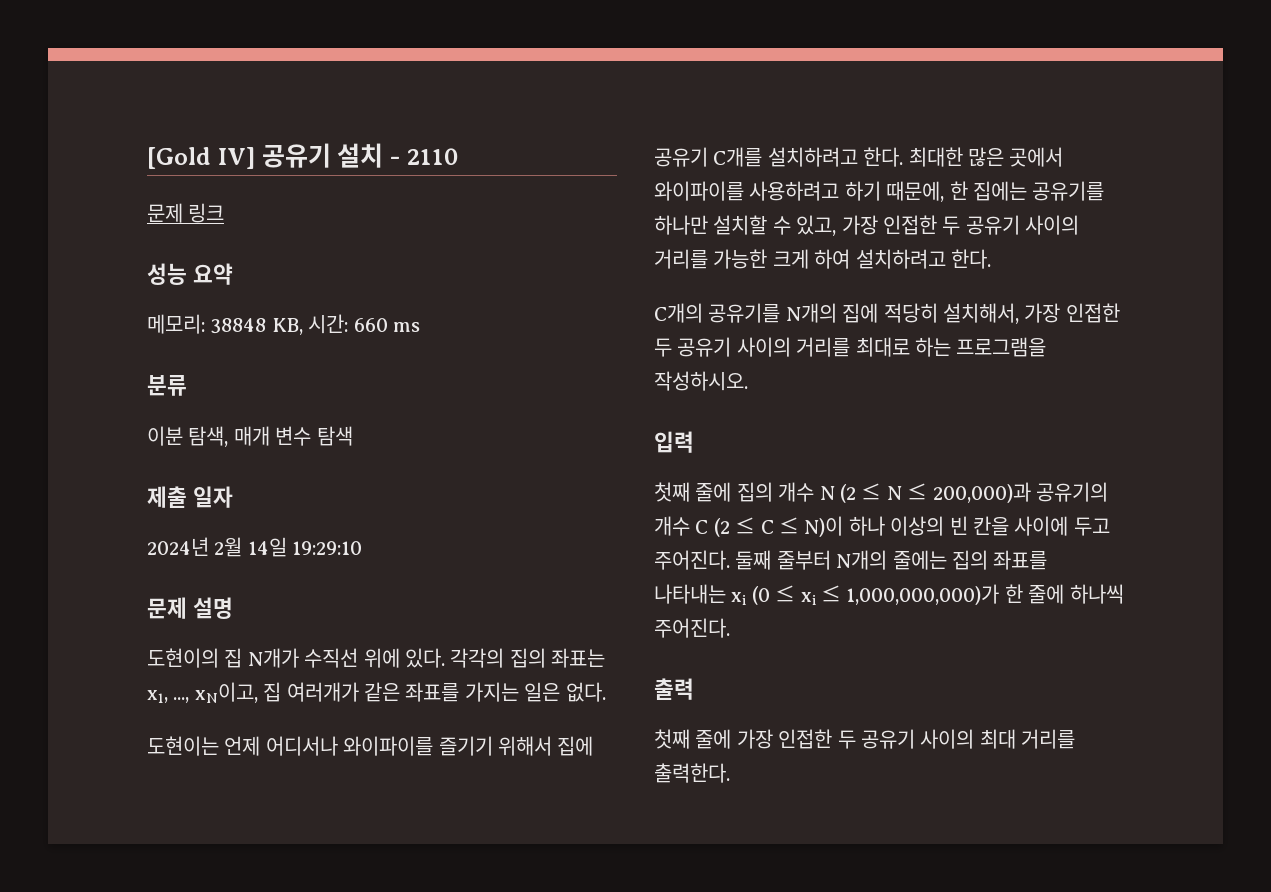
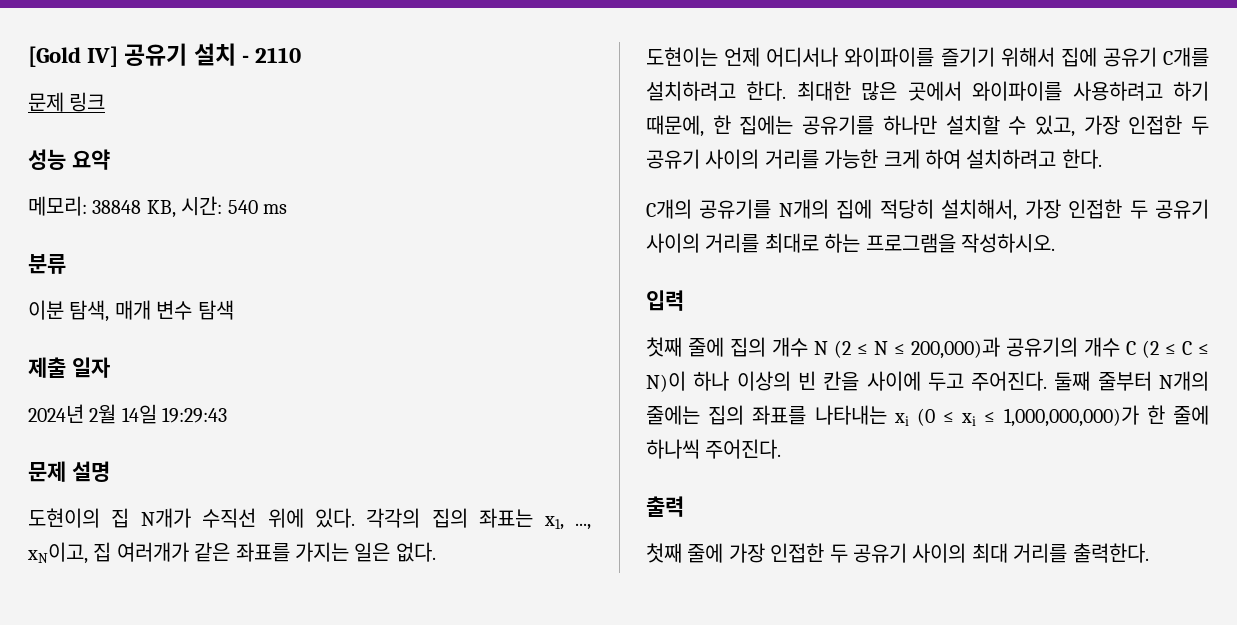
- 메모리: 38848 KB, 시간: 660 ms
+ 메모리: 38848 KB, 시간: 540 ms
- 2024년 2월 14일 19:29:10
+ 2024년 2월 14일 19:29:43

